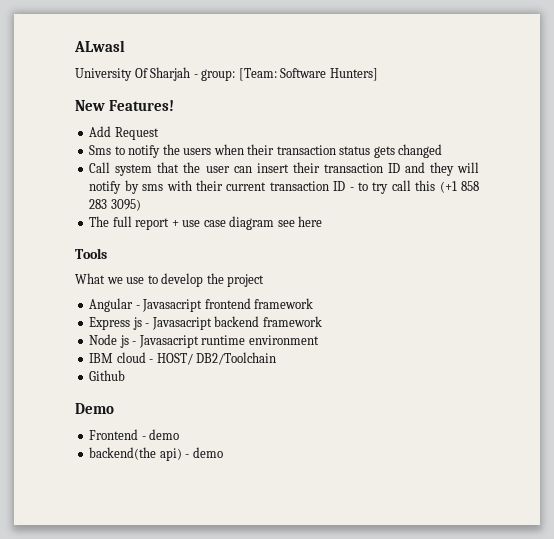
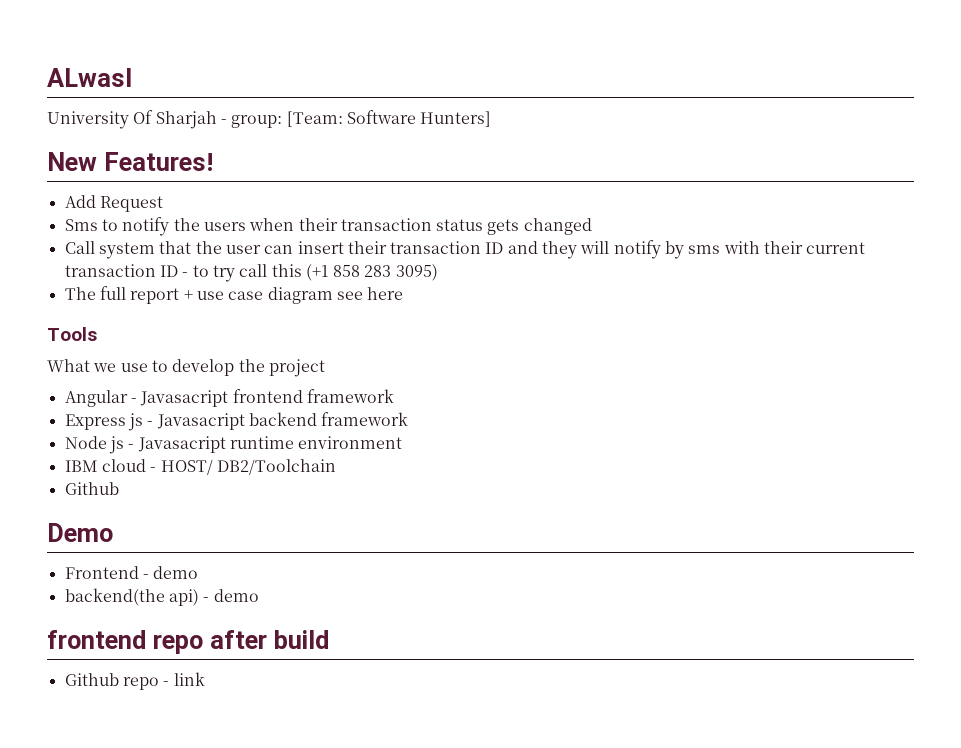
+ frontend repo after build
+ Github repo - link

